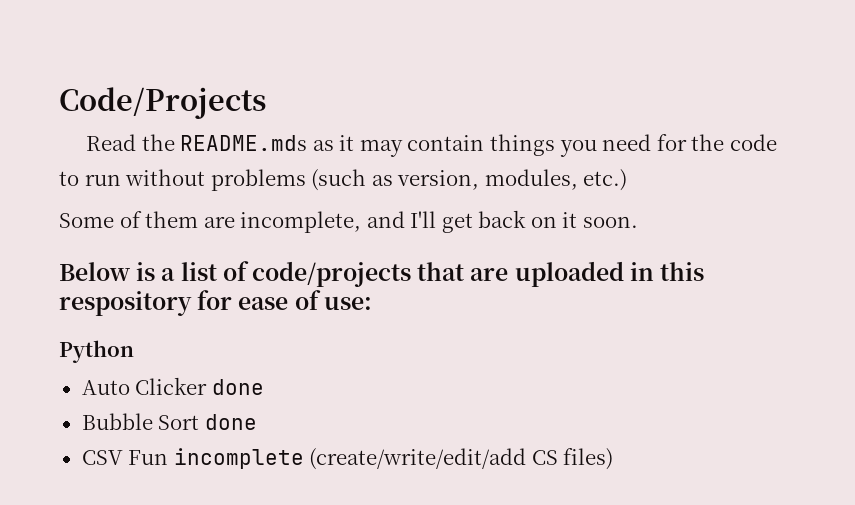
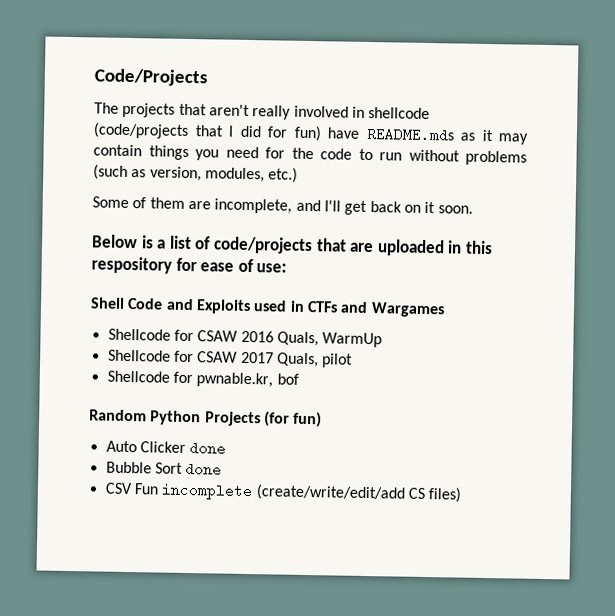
- Read the README.mds as it may contain things you need for the code to run without problems (such as version, modules, etc.)
+ The projects that aren't really involved in shellcode (code/projects that I did for fun) have README.mds as it may contain things you need for the code to run without problems (such as version, modules, etc.)
- Python
+ Shell Code and Exploits used in CTFs and Wargames
+ Shellcode for CSAW 2016 Quals, WarmUp
+ Shellcode for CSAW 2017 Quals, pilot
+ Shellcode for pwnable.kr, bof
+ Random Python Projects (for fun)

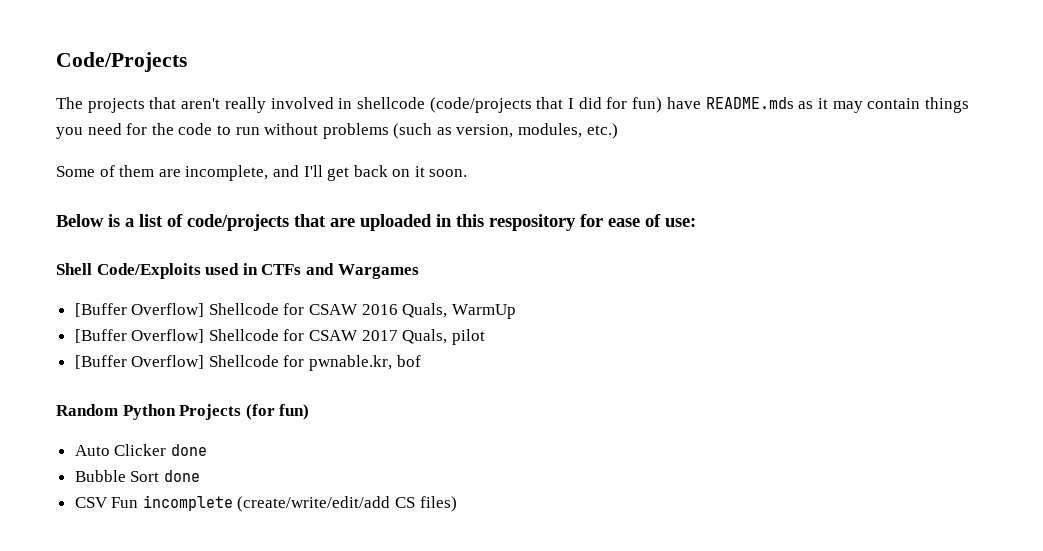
- Shell Code and Exploits used in CTFs and Wargames
+ Shell Code/Exploits used in CTFs and Wargames
- Shellcode for CSAW 2016 Quals, WarmUp
+ [Buffer Overflow] Shellcode for CSAW 2016 Quals, WarmUp
- Shellcode for CSAW 2017 Quals, pilot
+ [Buffer Overflow] Shellcode for CSAW 2017 Quals, pilot
- Shellcode for pwnable.kr, bof
+ [Buffer Overflow] Shellcode for pwnable.kr, bof

